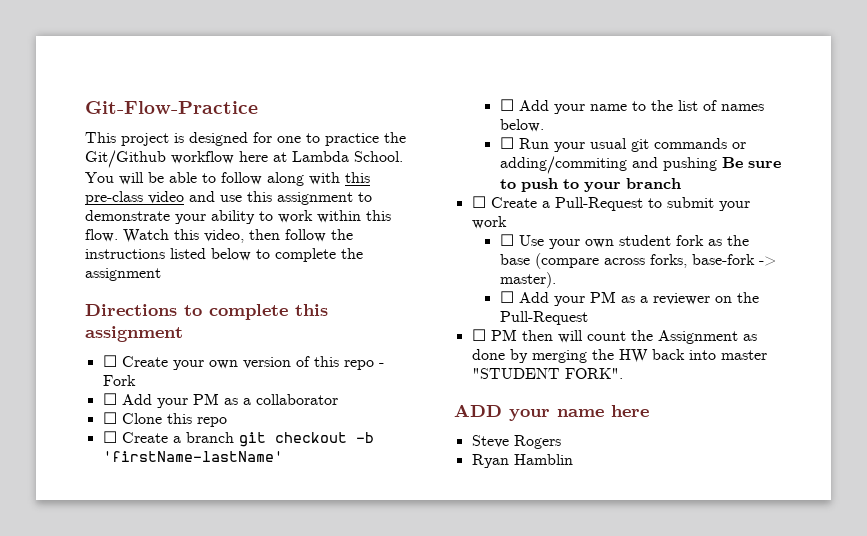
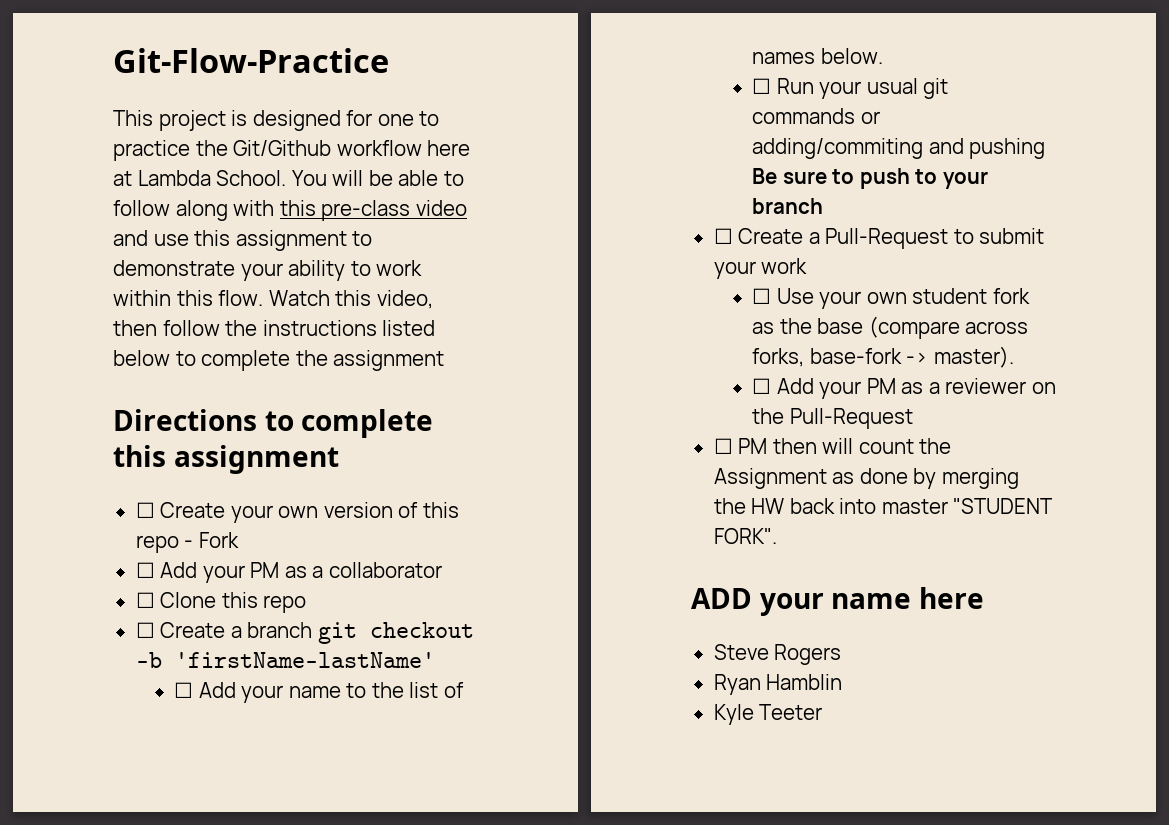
+ Kyle Teeter

